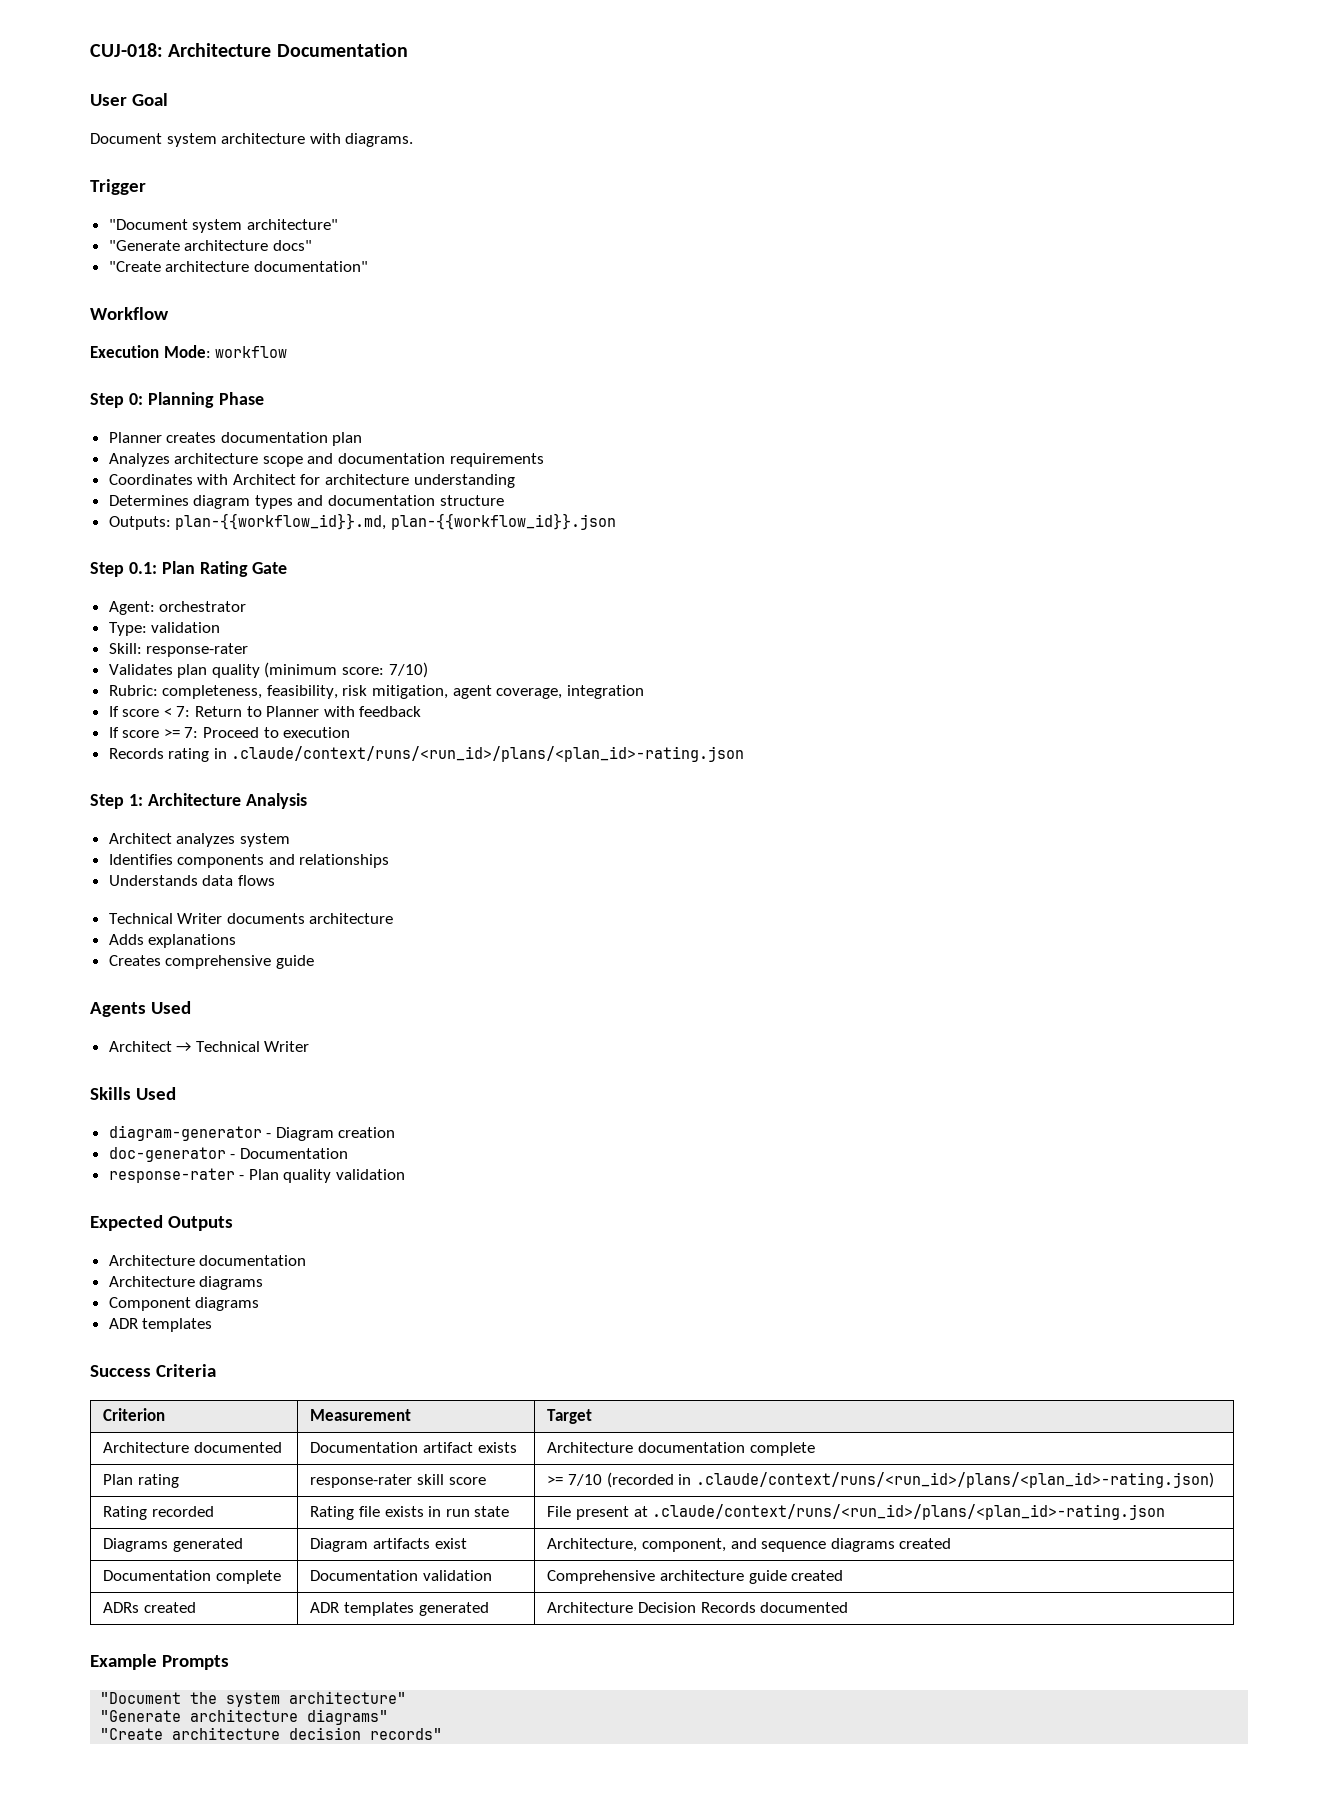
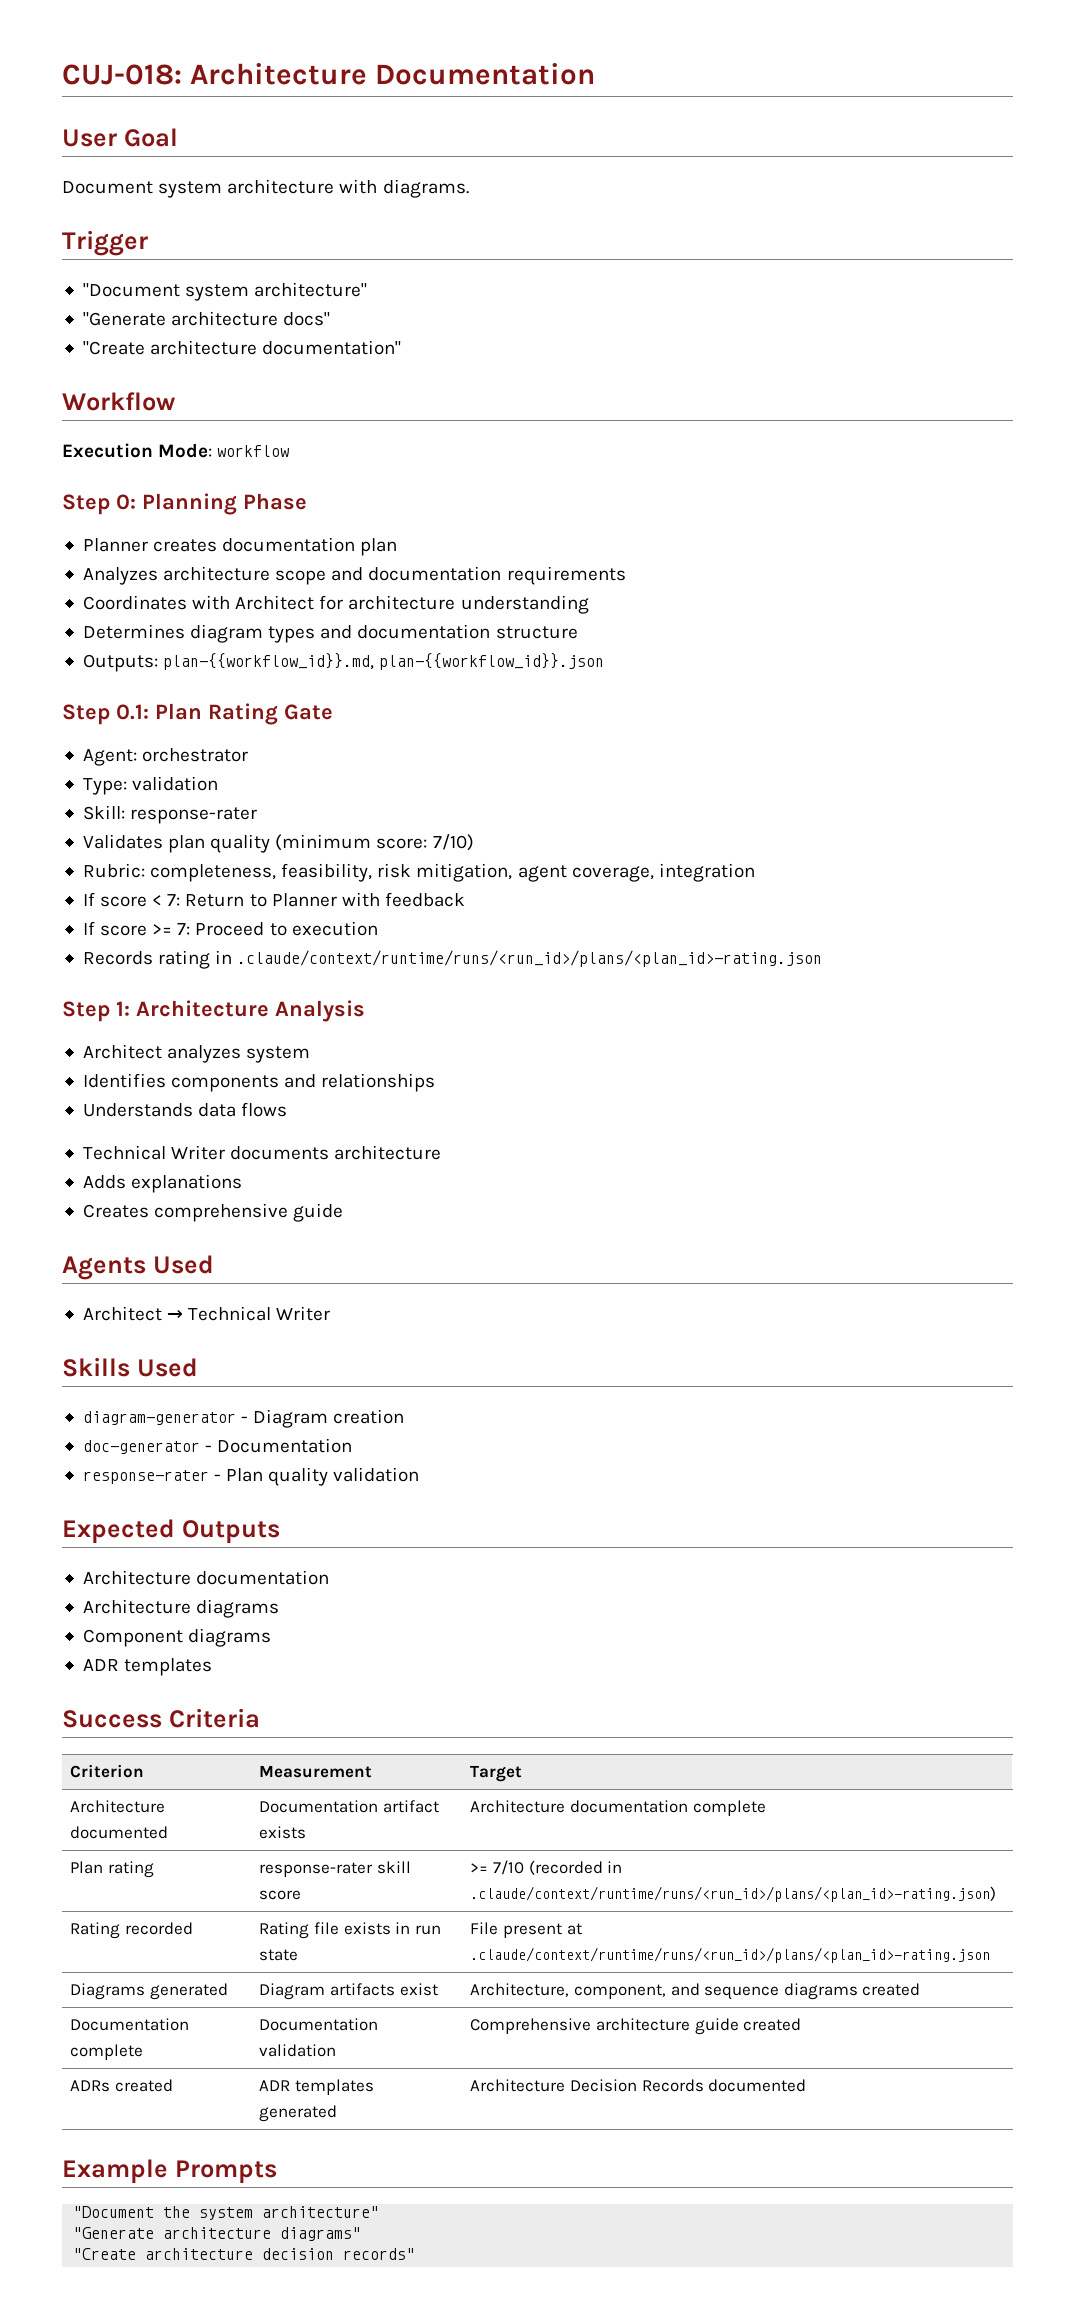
- Records rating in .claude/context/runs/<run_id>/plans/<plan_id>-rating.json
+ Records rating in .claude/context/runtime/runs/<run_id>/plans/<plan_id>-rating.json
- Plan rating | response-rater skill score | >= 7/10 (recorded in .claude/context/runs/<run_id>/plans/<plan_id>-rating.json)
+ Plan rating | response-rater skill score | >= 7/10 (recorded in .claude/context/runtime/runs/<run_id>/plans/<plan_id>-rating.json)
- Rating recorded | Rating file exists in run state | File present at .claude/context/runs/<run_id>/plans/<plan_id>-rating.json
+ Rating recorded | Rating file exists in run state | File present at .claude/context/runtime/runs/<run_id>/plans/<plan_id>-rating.json

